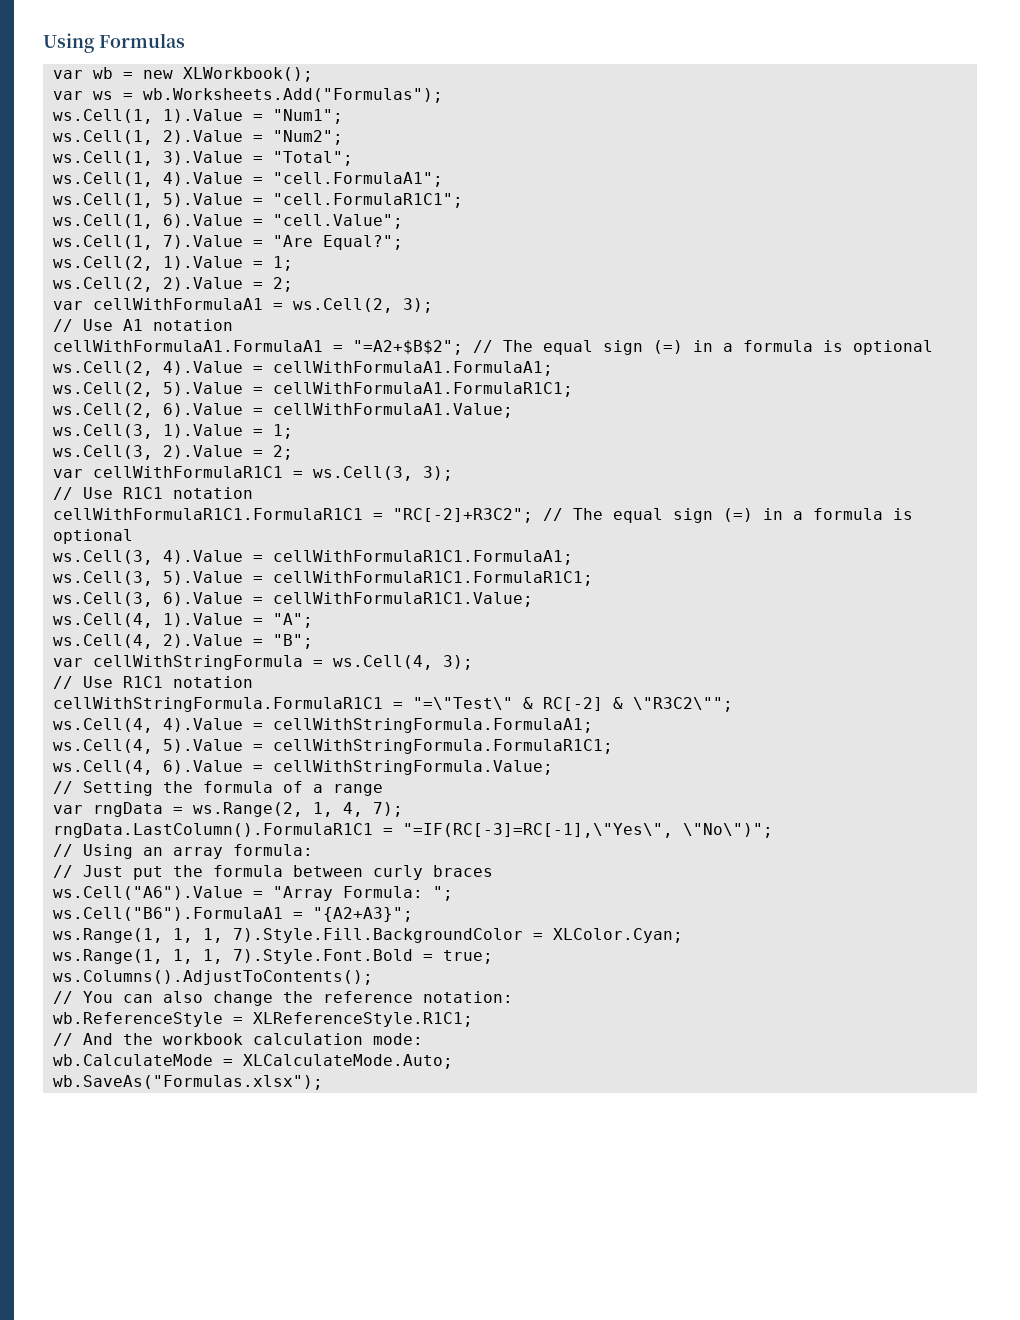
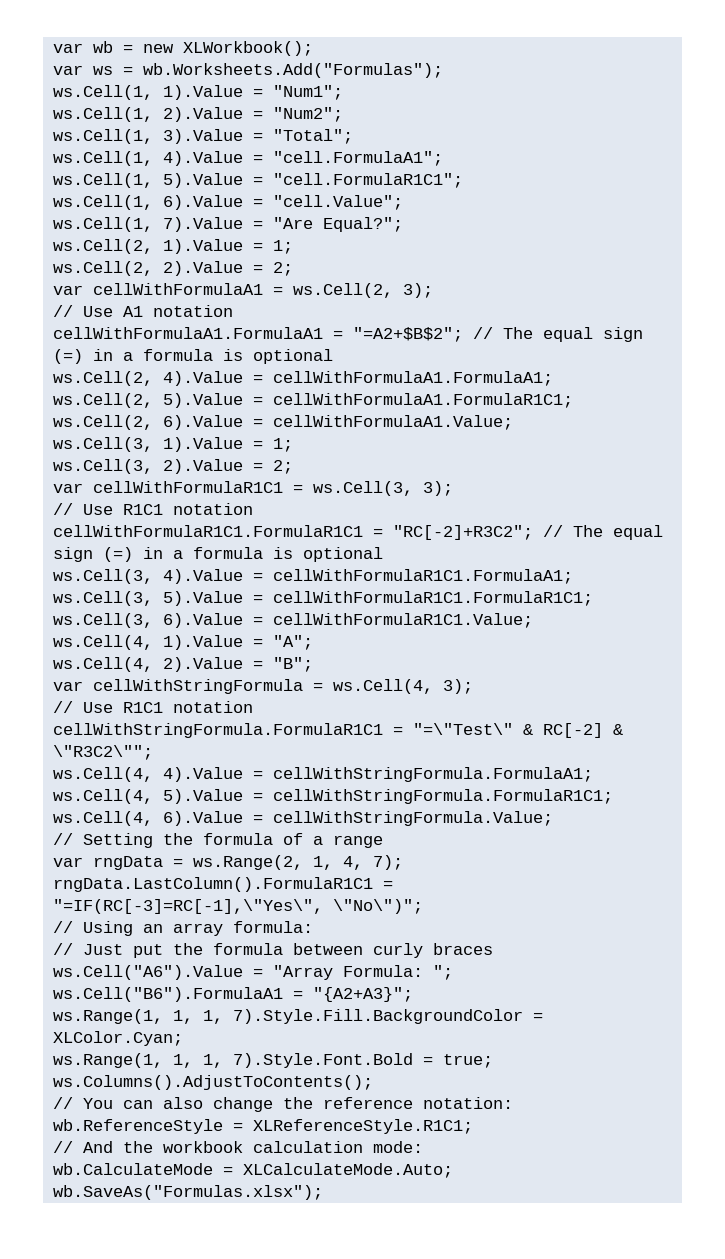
- Using Formulas

